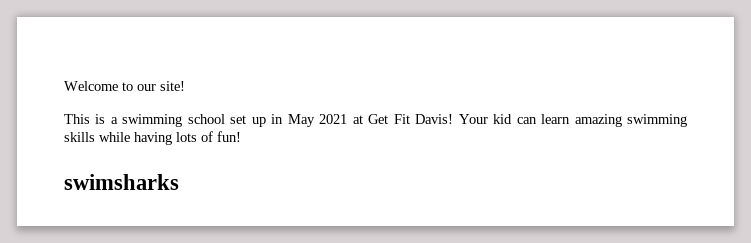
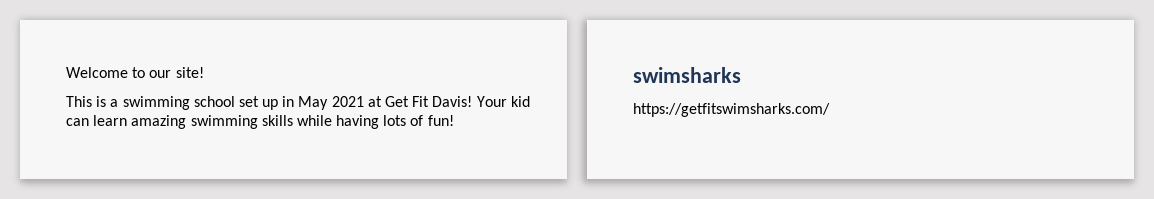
+ https://getfitswimsharks.com/

